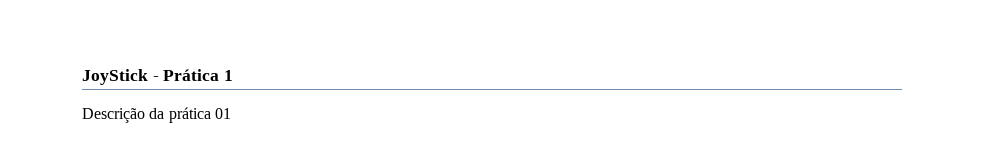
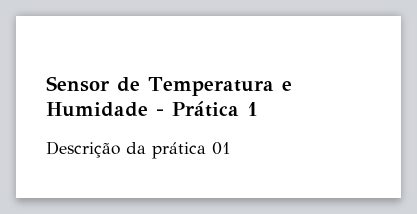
- JoyStick - Prática 1
+ Sensor de Temperatura e Humidade - Prática 1

